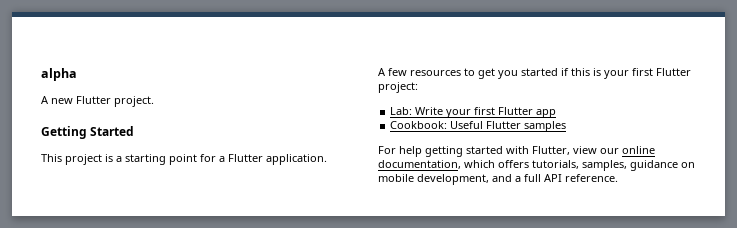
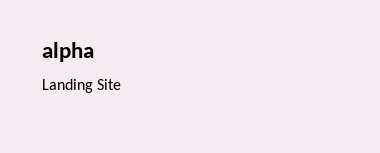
- A new Flutter project.
- Getting Started
- This project is a starting point for a Flutter application.
- A few resources to get you started if this is your first Flutter project:
- Lab: Write your first Flutter app
- Cookbook: Useful Flutter samples
- For help getting started with Flutter, view our online documentation, which offers tutorials, samples, guidance on mobile development, and a full API reference.
+ Landing Site

